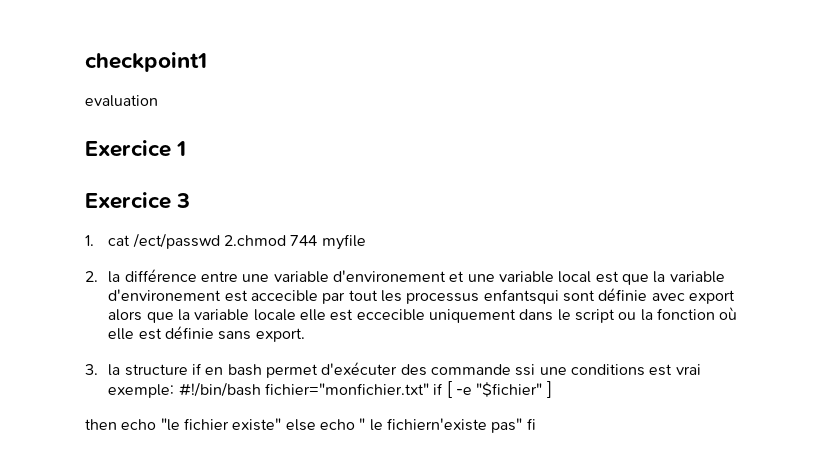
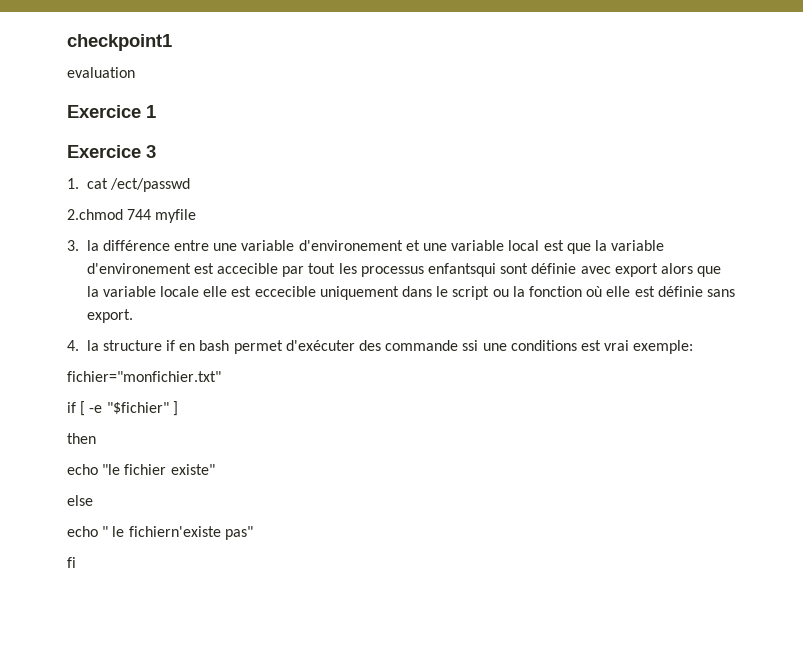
- 1. cat /ect/passwd 2.chmod 744 myfile
+ 1. cat /ect/passwd
+ 2.chmod 744 myfile
- 2. la différence entre une variable d'environement et une variable local est que la variable d'environement est accecible par tout les processus enfantsqui sont définie avec export alors que la variable locale elle est eccecible uniquement dans le script ou la fonction où elle est définie sans export.
+ 3. la différence entre une variable d'environement et une variable local est que la variable d'environement est accecible par tout les processus enfantsqui sont définie avec export alors que la variable locale elle est eccecible uniquement dans le script ou la fonction où elle est définie sans export.
- 3. la structure if en bash permet d'exécuter des commande ssi une conditions est vrai exemple: #!/bin/bash fichier="monfichier.txt" if [ -e "$fichier" ]
+ 4. la structure if en bash permet d'exécuter des commande ssi une conditions est vrai exemple:
+ fichier="monfichier.txt"
+ if [ -e "$fichier" ]
- then echo "le fichier existe" else echo " le fichiern'existe pas" fi
+ then
+ echo "le fichier existe"
+ else
+ echo " le fichiern'existe pas"
+ fi

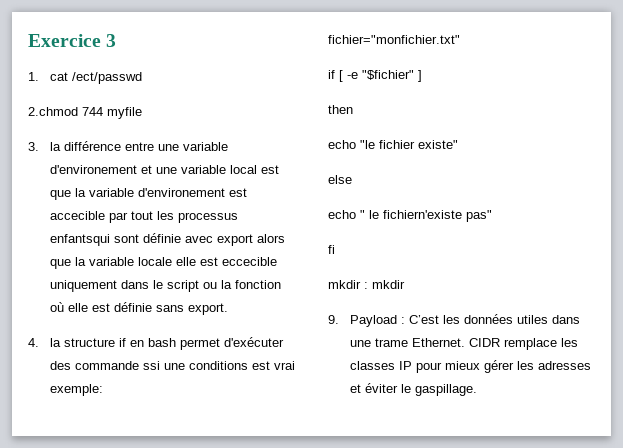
- checkpoint1
- evaluation
- Exercice 1
+ mkdir : mkdir
+ 9. Payload : C’est les données utiles dans une trame Ethernet. CIDR remplace les classes IP pour mieux gérer les adresses et éviter le gaspillage.

